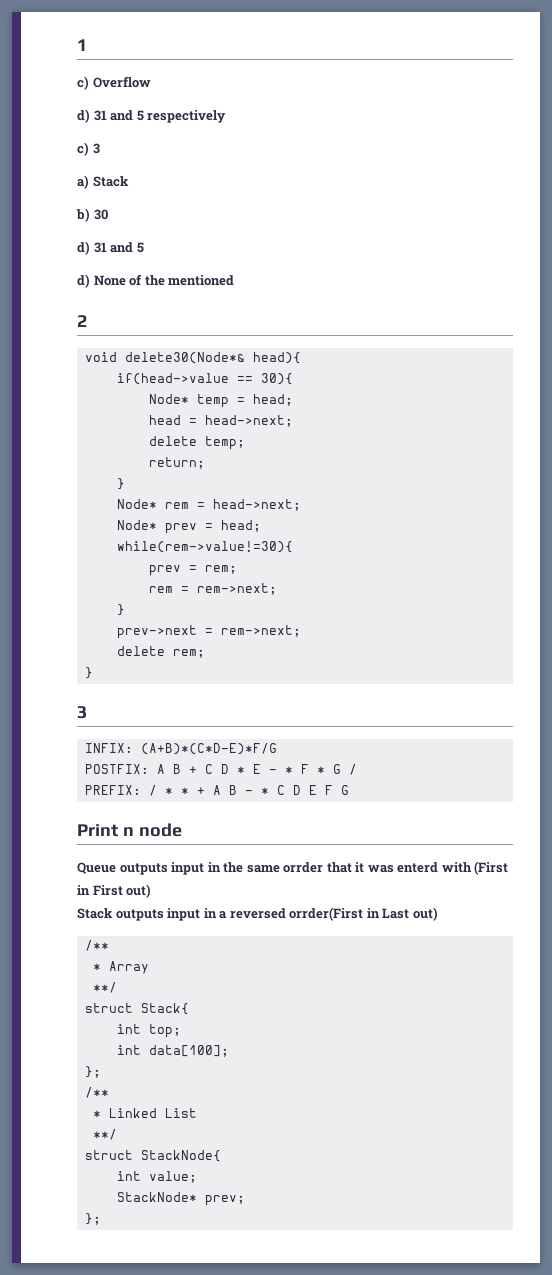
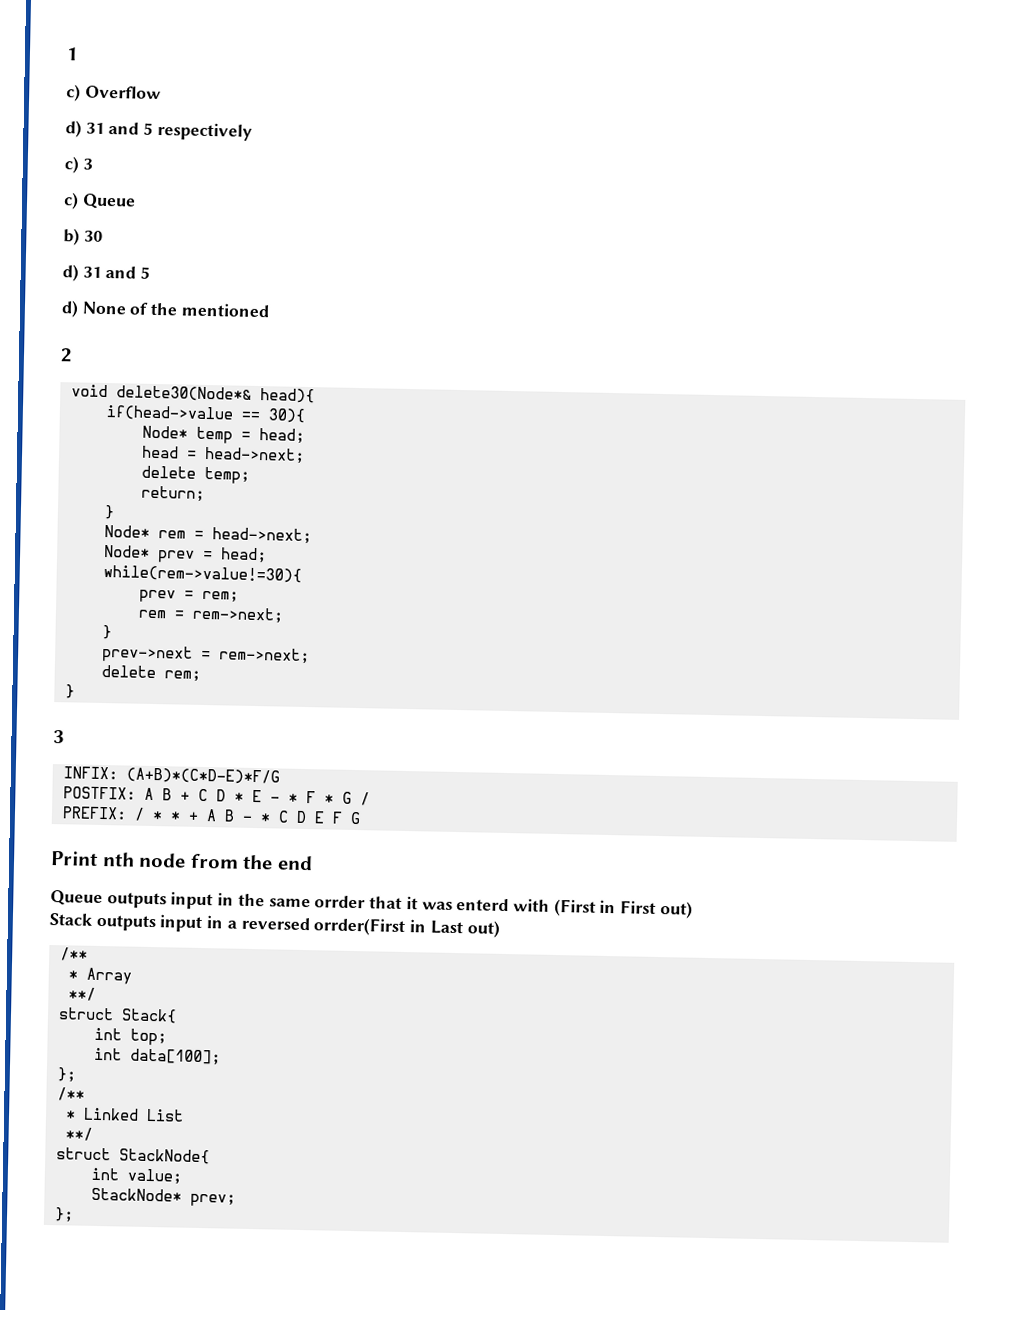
- a) Stack
+ c) Queue
- Print n node
+ Print nth node from the end

